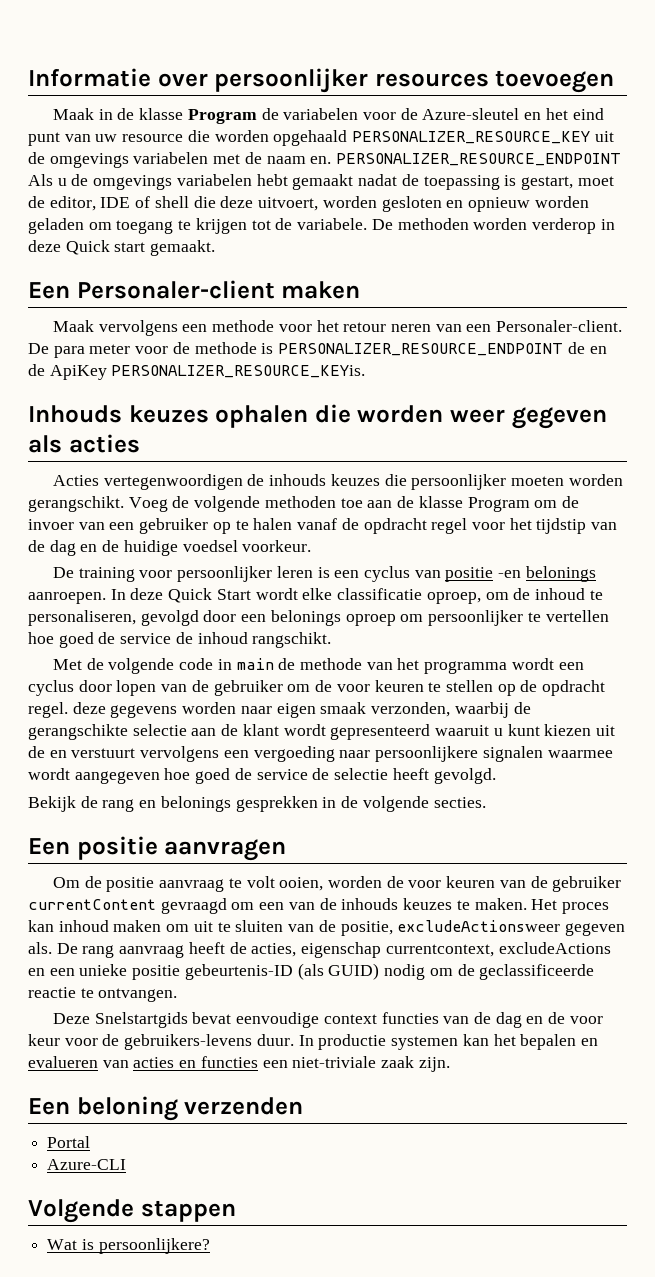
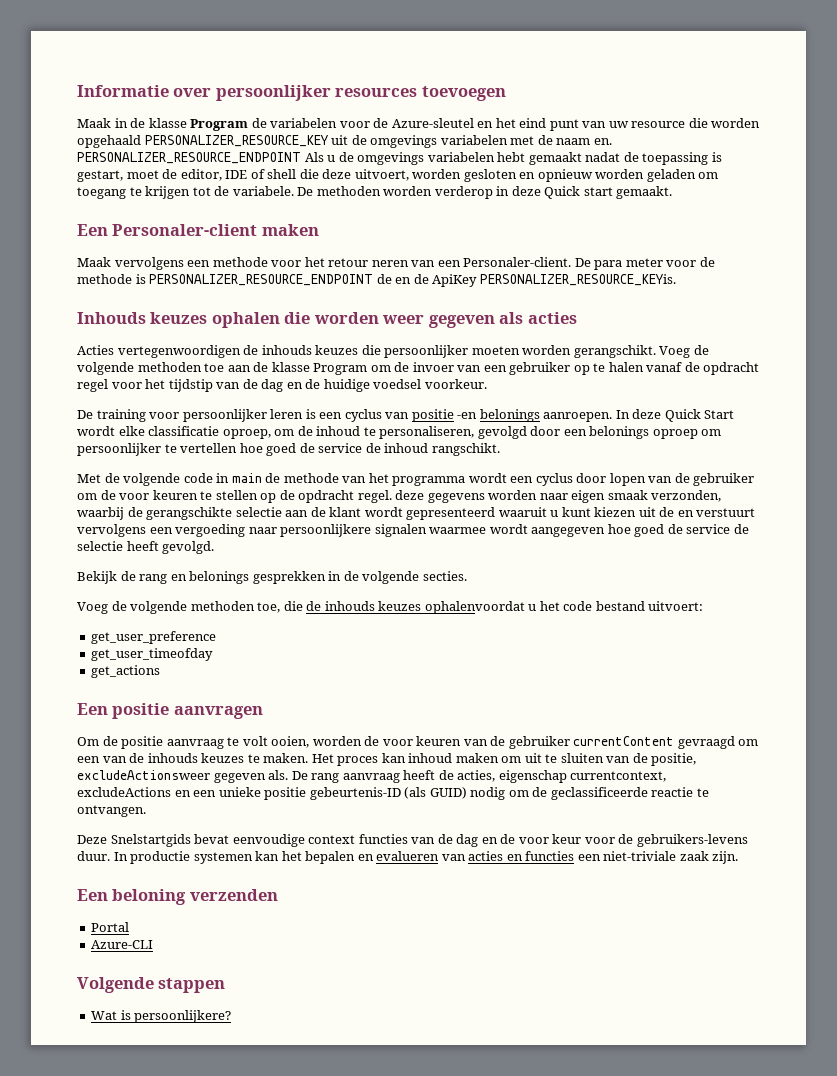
+ Voeg de volgende methoden toe, die de inhouds keuzes ophalenvoordat u het code bestand uitvoert:
+ get_user_preference
+ get_user_timeofday
+ get_actions

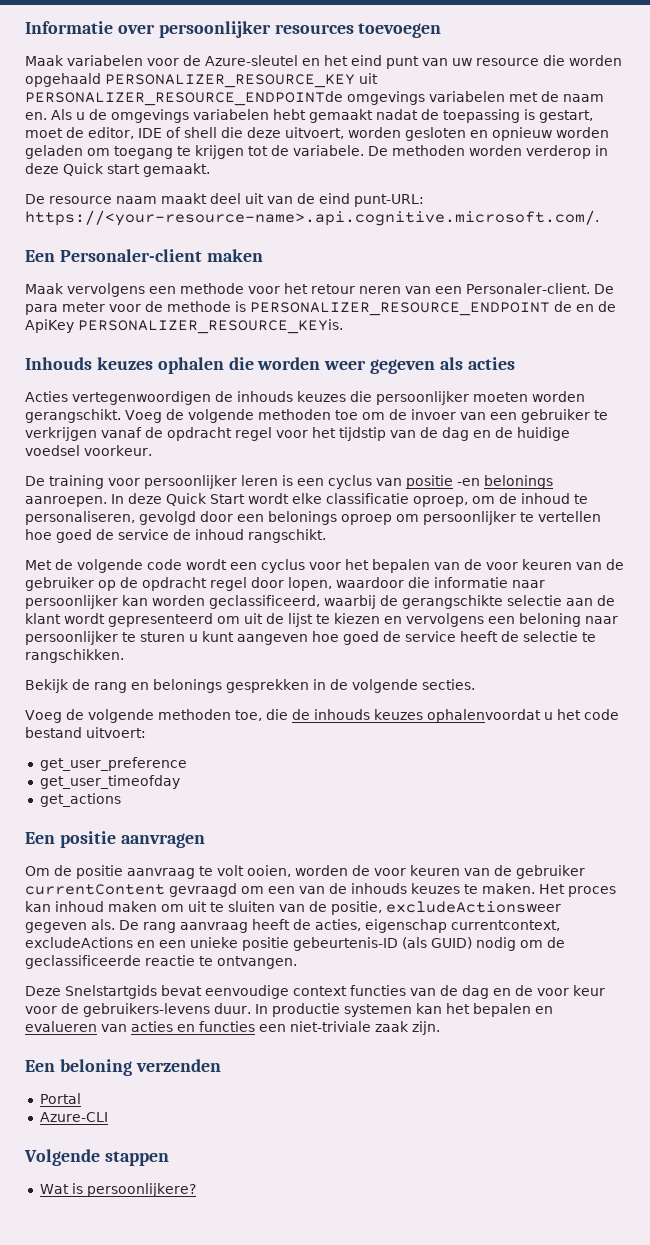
- Maak in de klasse Program de variabelen voor de Azure-sleutel en het eind punt van uw resource die worden opgehaald PERSONALIZER_RESOURCE_KEY uit de omgevings variabelen met de naam en.
+ Maak variabelen voor de Azure-sleutel en het eind punt van uw resource die worden opgehaald PERSONALIZER_RESOURCE_KEY uit PERSONALIZER_RESOURCE_ENDPOINTde omgevings variabelen met de naam en.
- PERSONALIZER_RESOURCE_ENDPOINT Als u de omgevings variabelen hebt gemaakt nadat de toepassing is gestart, moet de editor, IDE of shell die deze uitvoert, worden gesloten en opnieuw worden geladen om toegang te krijgen tot de variabele.
+ Als u de omgevings variabelen hebt gemaakt nadat de toepassing is gestart, moet de editor, IDE of shell die deze uitvoert, worden gesloten en opnieuw worden geladen om toegang te krijgen tot de variabele.
+ De resource naam maakt deel uit van de eind punt-URL: https://<your-resource-name>.api.cognitive.microsoft.com/.
- Voeg de volgende methoden toe aan de klasse Program om de invoer van een gebruiker op te halen vanaf de opdracht regel voor het tijdstip van de dag en de huidige voedsel voorkeur.
+ Voeg de volgende methoden toe om de invoer van een gebruiker te verkrijgen vanaf de opdracht regel voor het tijdstip van de dag en de huidige voedsel voorkeur.
- Met de volgende code in main de methode van het programma wordt een cyclus door lopen van de gebruiker om de voor keuren te stellen op de opdracht regel. deze gegevens worden naar eigen smaak verzonden, waarbij de gerangschikte selectie aan de klant wordt gepresenteerd waaruit u kunt kiezen uit de en verstuurt vervolgens een vergoeding naar persoonlijkere signalen waarmee wordt aangegeven hoe goed de service de selectie heeft gevolgd.
+ Met de volgende code wordt een cyclus voor het bepalen van de voor keuren van de gebruiker op de opdracht regel door lopen, waardoor die informatie naar persoonlijker kan worden geclassificeerd, waarbij de gerangschikte selectie aan de klant wordt gepresenteerd om uit de lijst te kiezen en vervolgens een beloning naar persoonlijker te sturen u kunt aangeven hoe goed de service heeft de selectie te rangschikken.

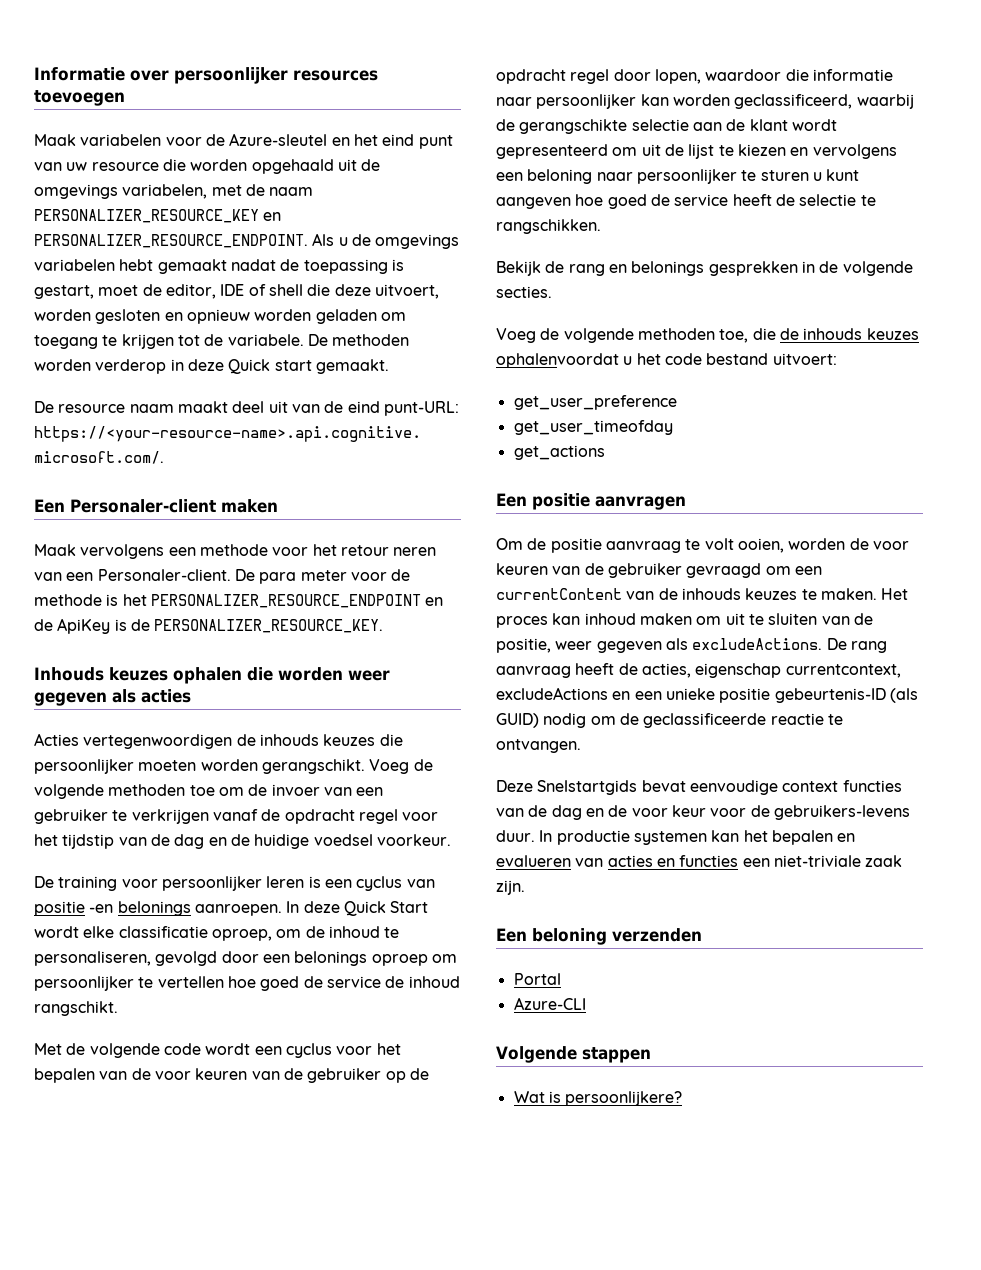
- Maak variabelen voor de Azure-sleutel en het eind punt van uw resource die worden opgehaald PERSONALIZER_RESOURCE_KEY uit PERSONALIZER_RESOURCE_ENDPOINTde omgevings variabelen met de naam en.
+ Maak variabelen voor de Azure-sleutel en het eind punt van uw resource die worden opgehaald uit de omgevings variabelen, met de naam PERSONALIZER_RESOURCE_KEY en PERSONALIZER_RESOURCE_ENDPOINT.
- De para meter voor de methode is PERSONALIZER_RESOURCE_ENDPOINT de en de ApiKey PERSONALIZER_RESOURCE_KEYis.
+ De para meter voor de methode is het PERSONALIZER_RESOURCE_ENDPOINT en de ApiKey is de PERSONALIZER_RESOURCE_KEY.
- Om de positie aanvraag te volt ooien, worden de voor keuren van de gebruiker currentContent gevraagd om een van de inhouds keuzes te maken.
+ Om de positie aanvraag te volt ooien, worden de voor keuren van de gebruiker gevraagd om een currentContent van de inhouds keuzes te maken.
- Het proces kan inhoud maken om uit te sluiten van de positie, excludeActionsweer gegeven als.
+ Het proces kan inhoud maken om uit te sluiten van de positie, weer gegeven als excludeActions.

